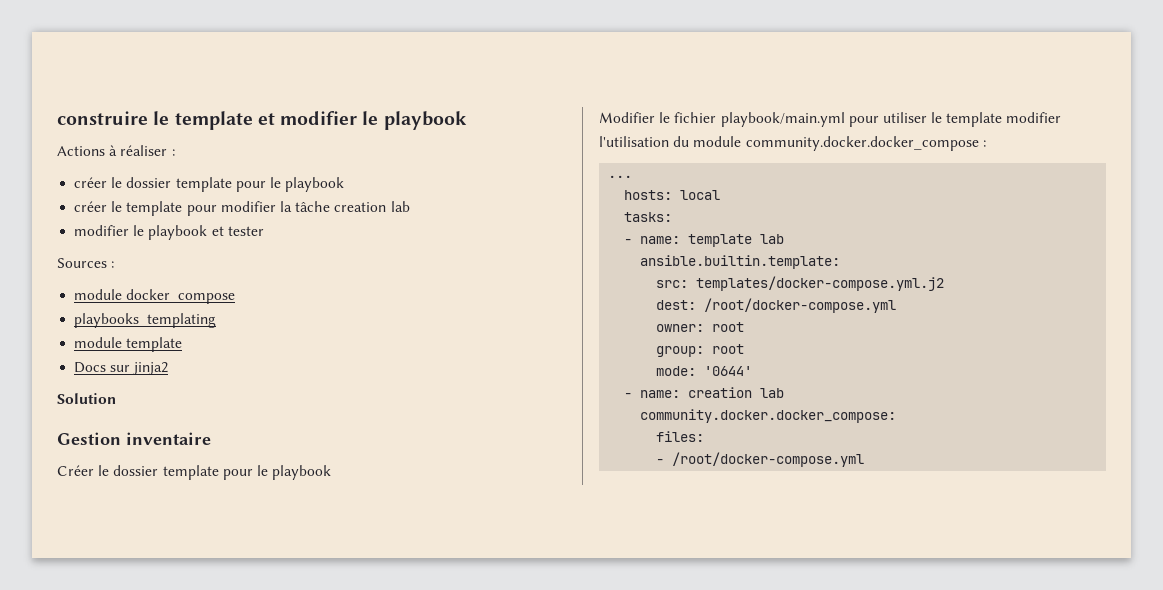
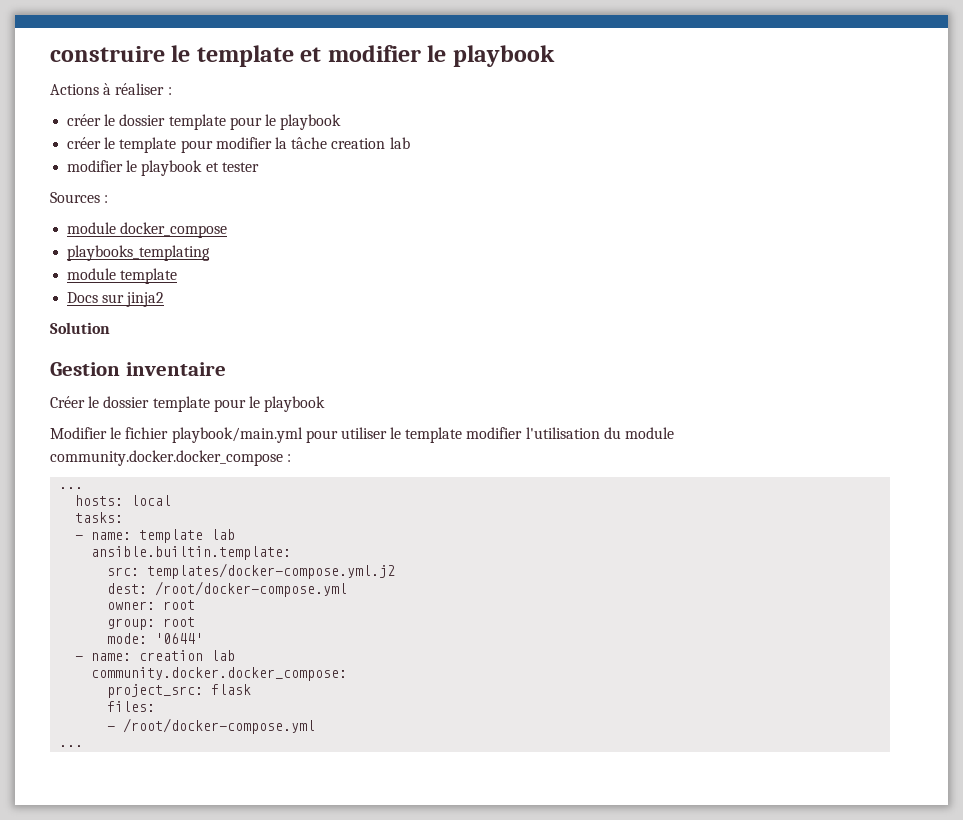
+ project_src: flask
  - /root/docker-compose.yml
+ ...

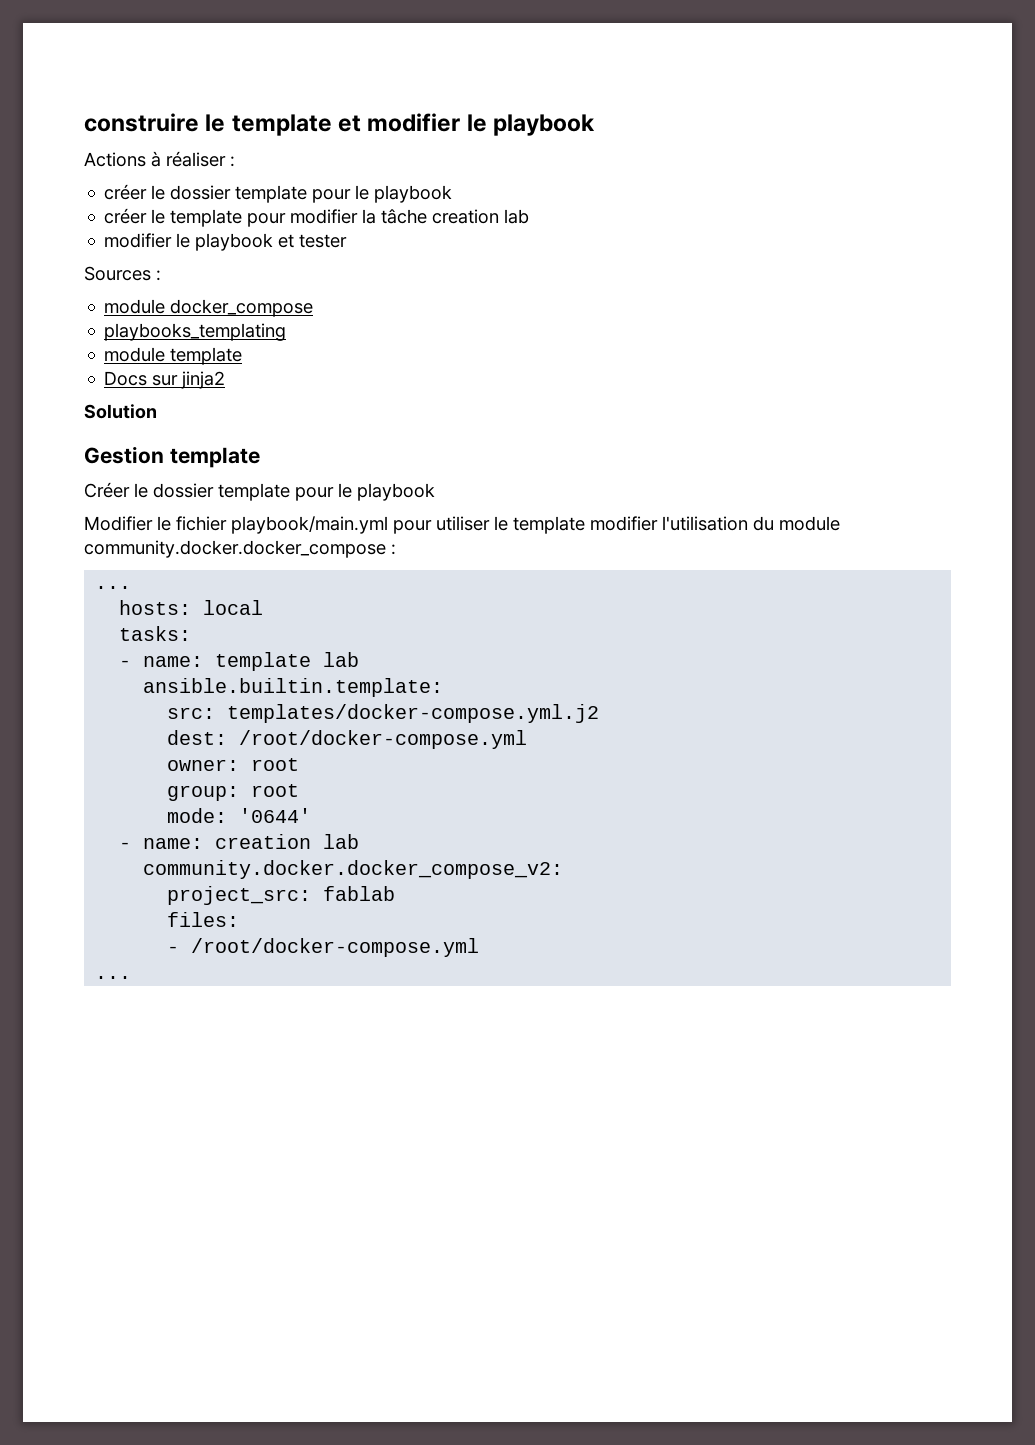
- Gestion inventaire
+ Gestion template
- community.docker.docker_compose:
+ community.docker.docker_compose_v2:
- project_src: flask
+ project_src: fablab

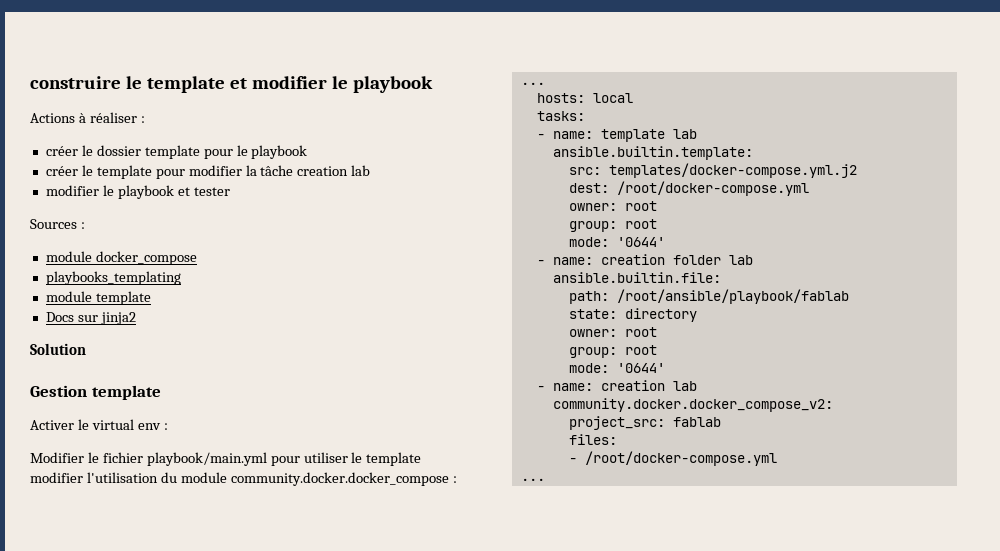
- Créer le dossier template pour le playbook
+ Activer le virtual env :
+ - name: creation folder lab
+ ansible.builtin.file:
+ path: /root/ansible/playbook/fablab
+ state: directory
+ owner: root
+ group: root
+ mode: '0644'

